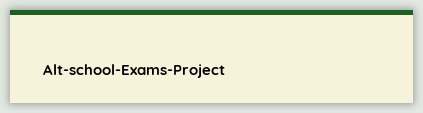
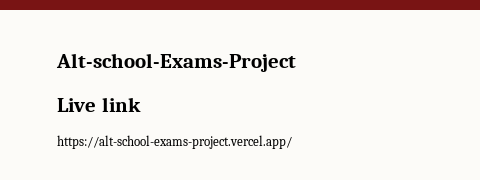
+ Live link
+ https://alt-school-exams-project.vercel.app/

